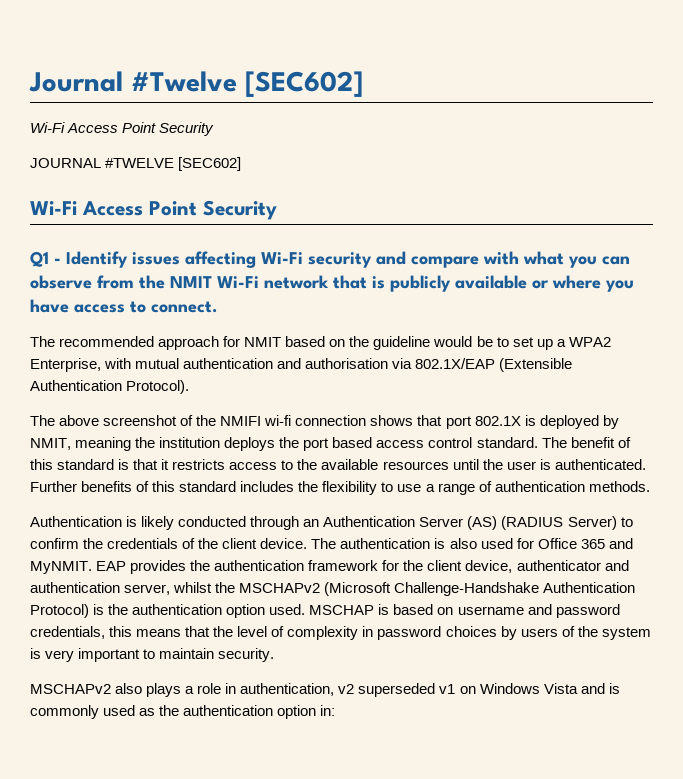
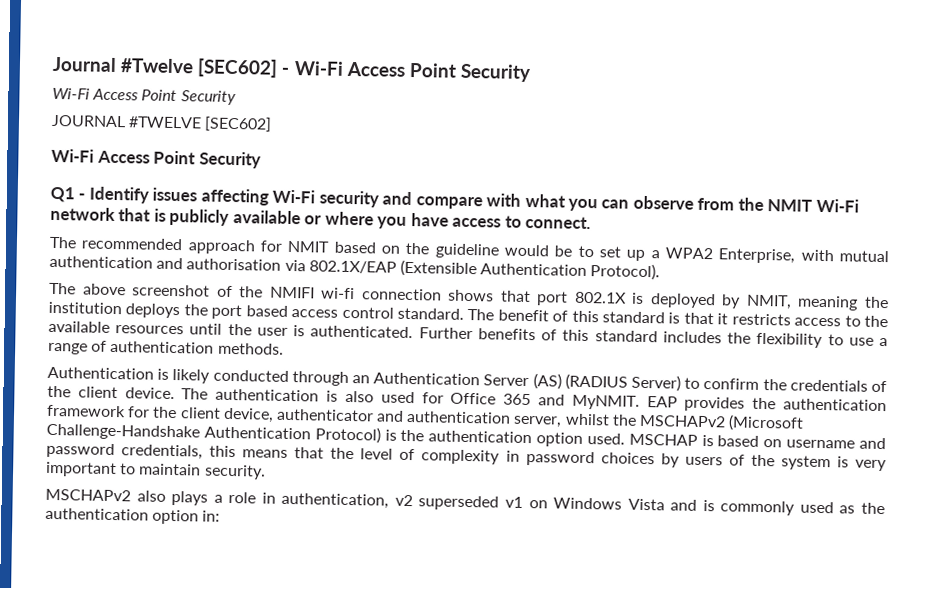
- Journal #Twelve [SEC602]
+ Journal #Twelve [SEC602] - Wi-Fi Access Point Security

